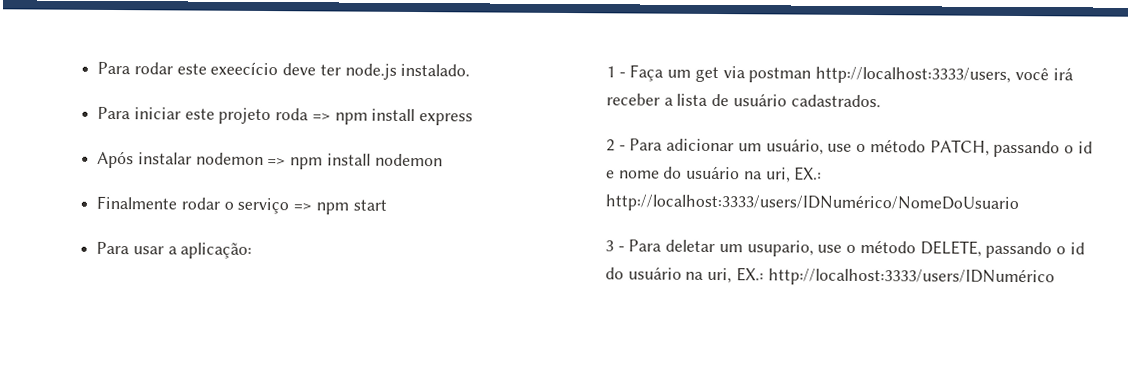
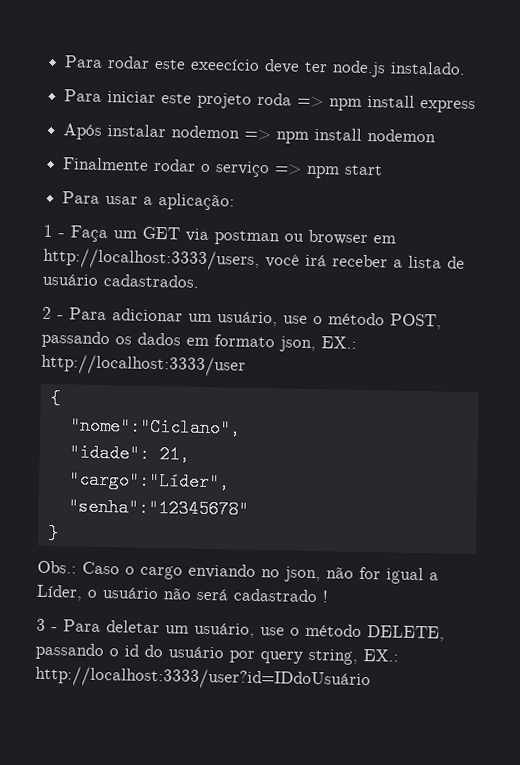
- 1 - Faça um get via postman http://localhost:3333/users, você irá receber a lista de usuário cadastrados.
+ 1 - Faça um GET via postman ou browser em http://localhost:3333/users, você irá receber a lista de usuário cadastrados.
- 2 - Para adicionar um usuário, use o método PATCH, passando o id e nome do usuário na uri, EX.: http://localhost:3333/users/IDNumérico/NomeDoUsuario
+ 2 - Para adicionar um usuário, use o método POST, passando os dados em formato json, EX.: http://localhost:3333/user
+ {
+ "nome":"Ciclano",
+ "idade": 21,
+ "cargo":"Líder",
+ "senha":"12345678"
+ }
+ Obs.: Caso o cargo enviando no json, não for igual a Líder, o usuário não será cadastrado !
- 3 - Para deletar um usupario, use o método DELETE, passando o id do usuário na uri, EX.: http://localhost:3333/users/IDNumérico
+ 3 - Para deletar um usuário, use o método DELETE, passando o id do usuário por query string, EX.: http://localhost:3333/user?id=IDdoUsuário

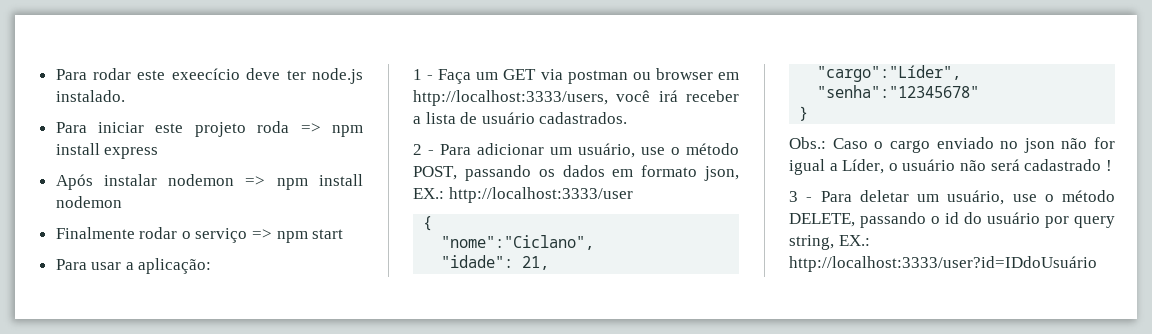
- Obs.: Caso o cargo enviando no json, não for igual a Líder, o usuário não será cadastrado !
+ Obs.: Caso o cargo enviado no json não for igual a Líder, o usuário não será cadastrado !

